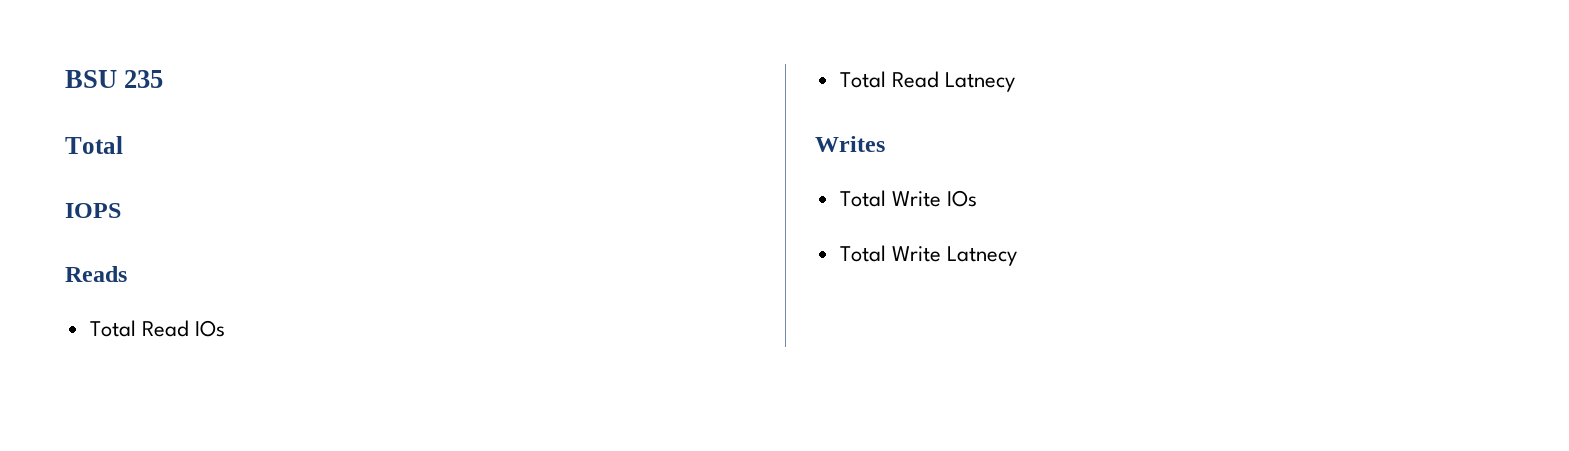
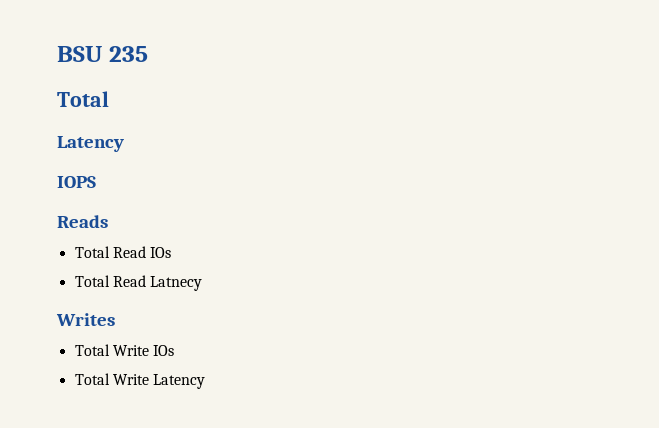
  BSU 235
  Total
+ Latency
- Total Write Latnecy
+ Total Write Latency

